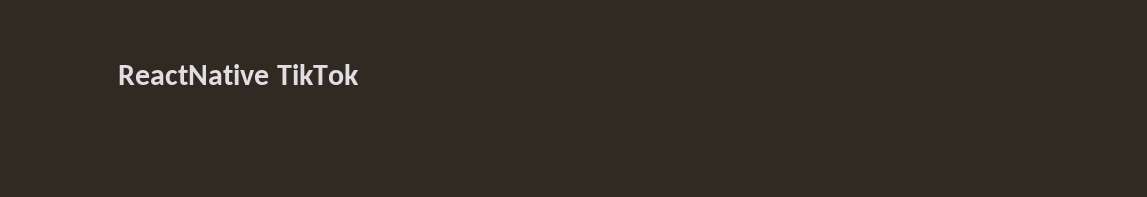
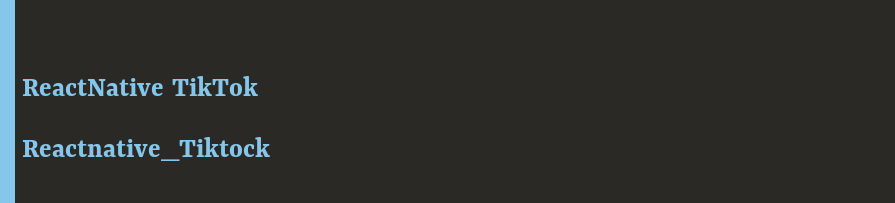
+ Reactnative_Tiktock

